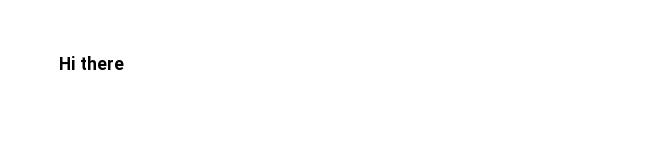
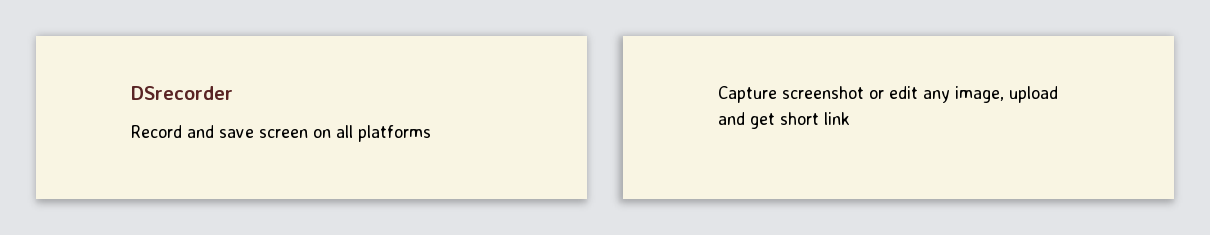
- Hi there
+ DSrecorder
+ Record and save screen on all platforms Capture screenshot or edit any image, upload and get short link

